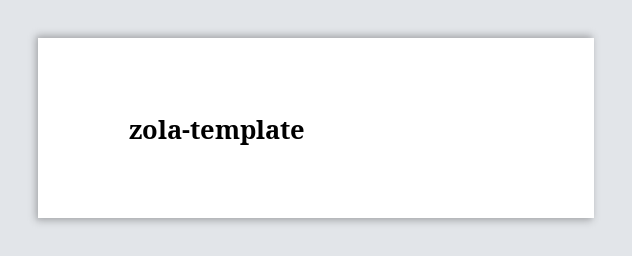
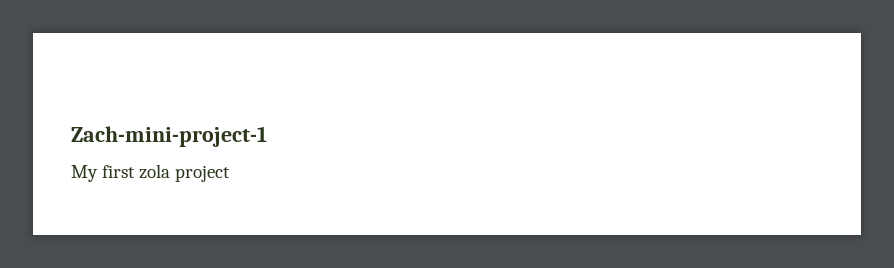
- zola-template
+ Zach-mini-project-1
+ My first zola project

